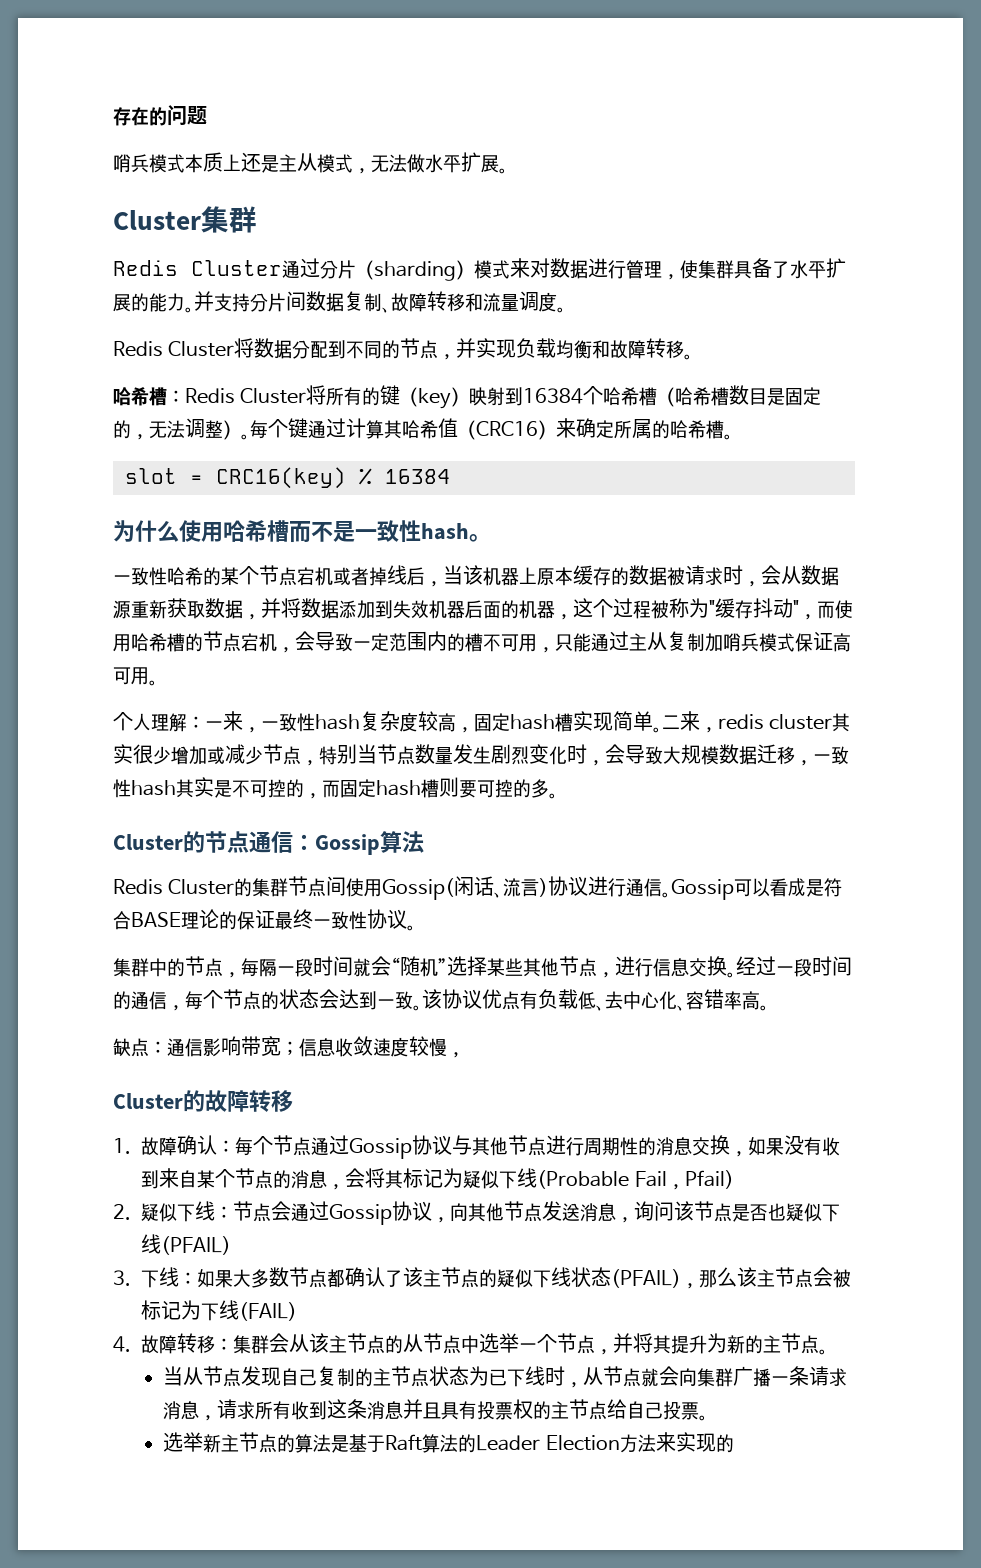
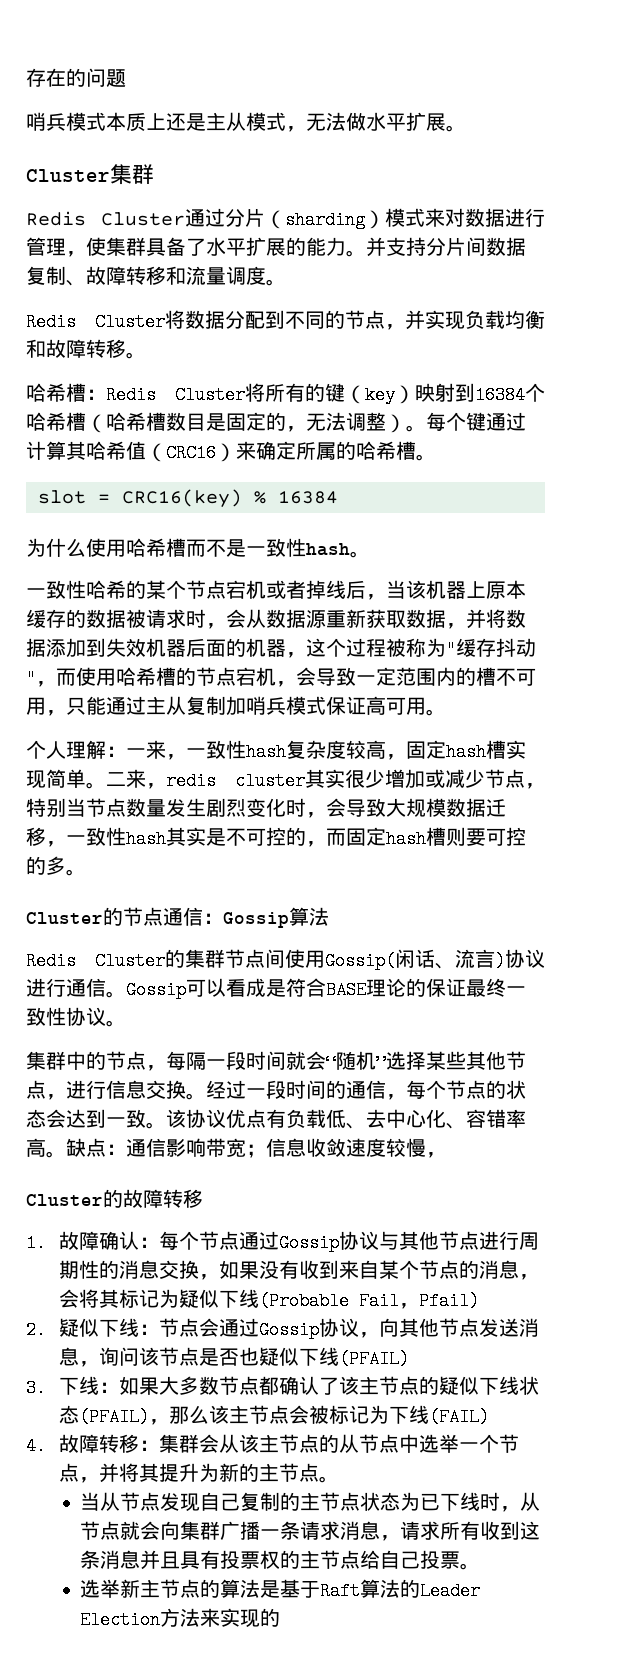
- 该协议优点有负载低、去中心化、容错率高。
- 缺点：通信影响带宽；信息收敛速度较慢，
+ 该协议优点有负载低、去中心化、容错率高。缺点：通信影响带宽；信息收敛速度较慢，

